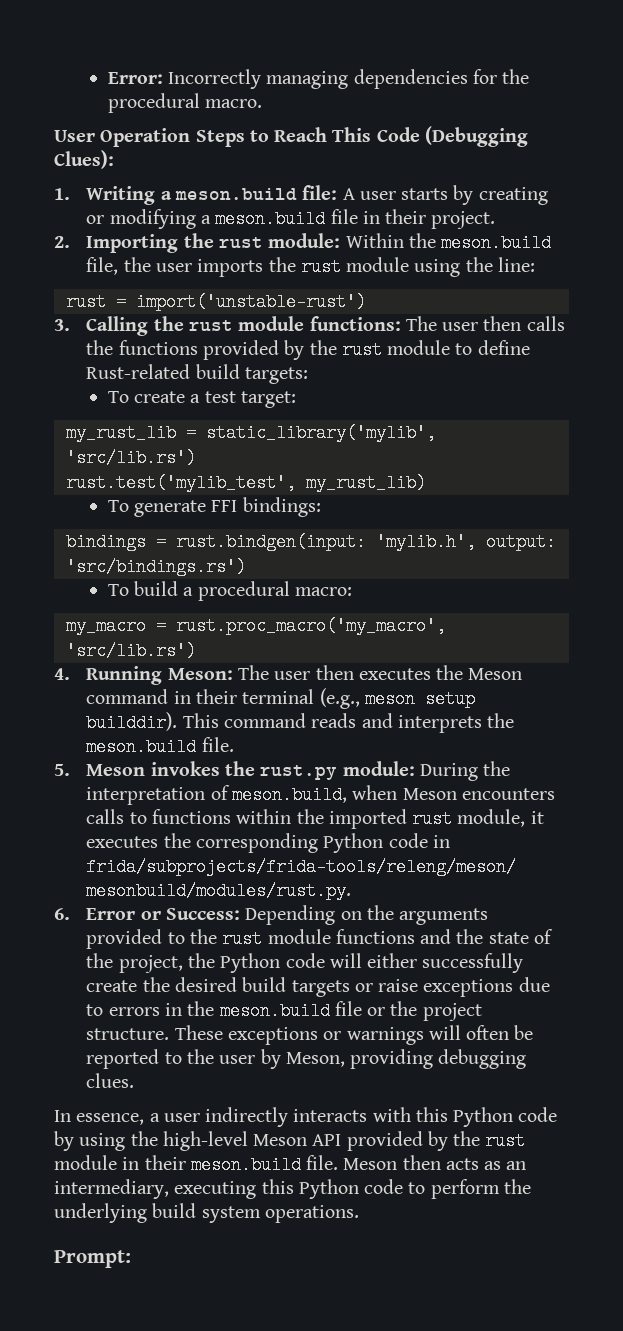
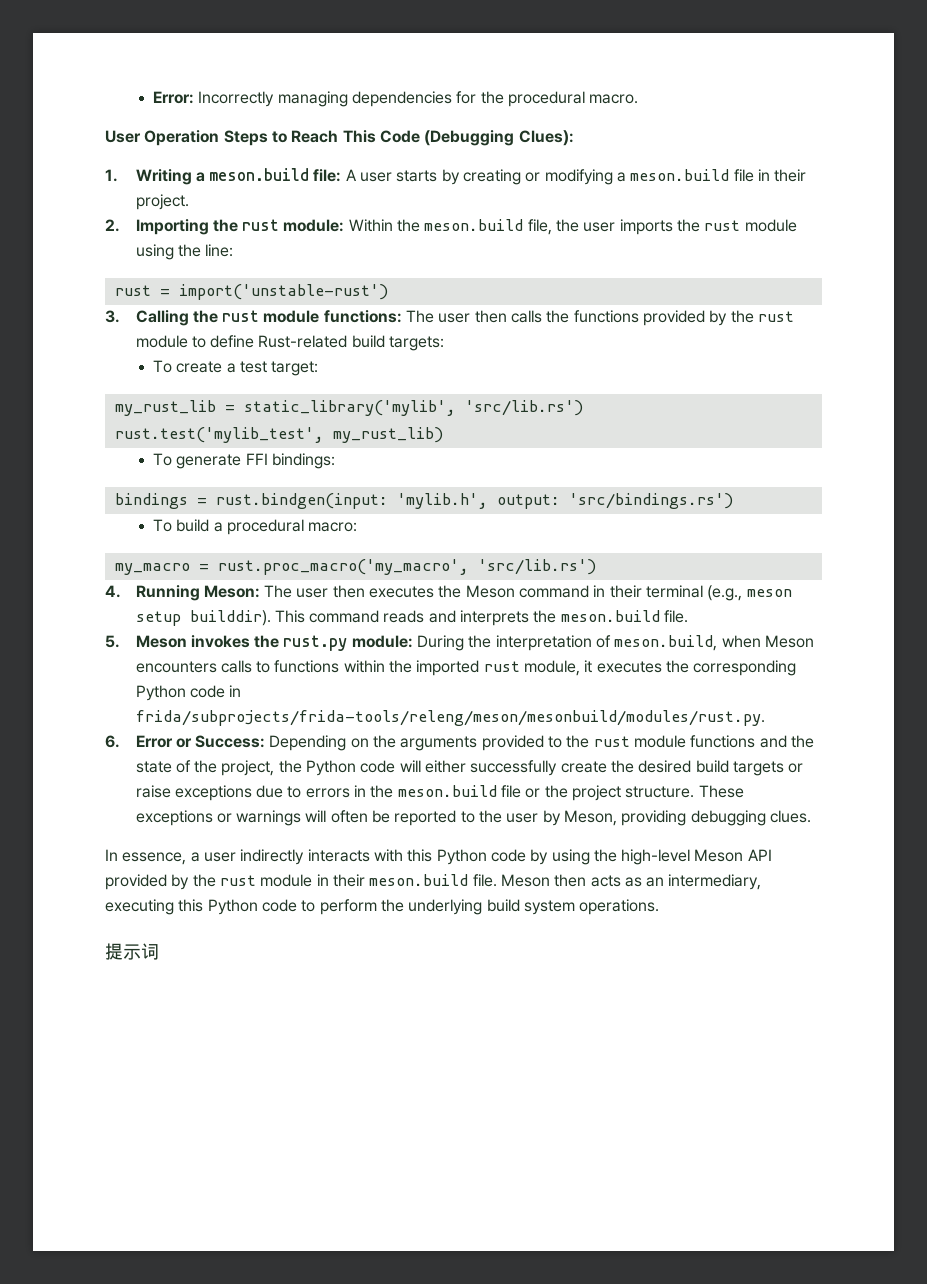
- Prompt:
+ 提示词

